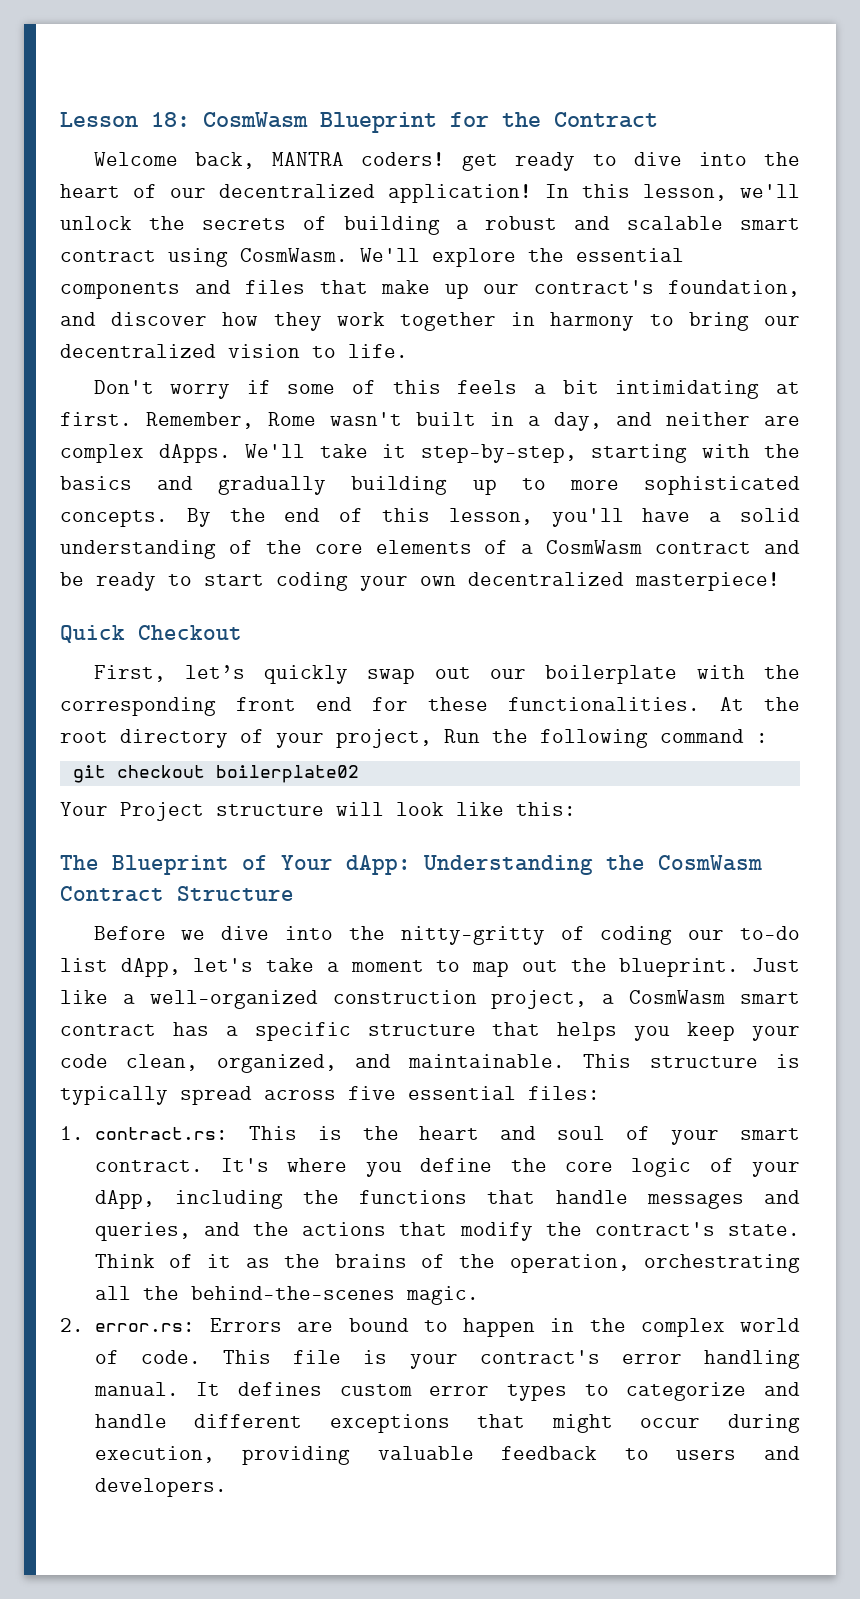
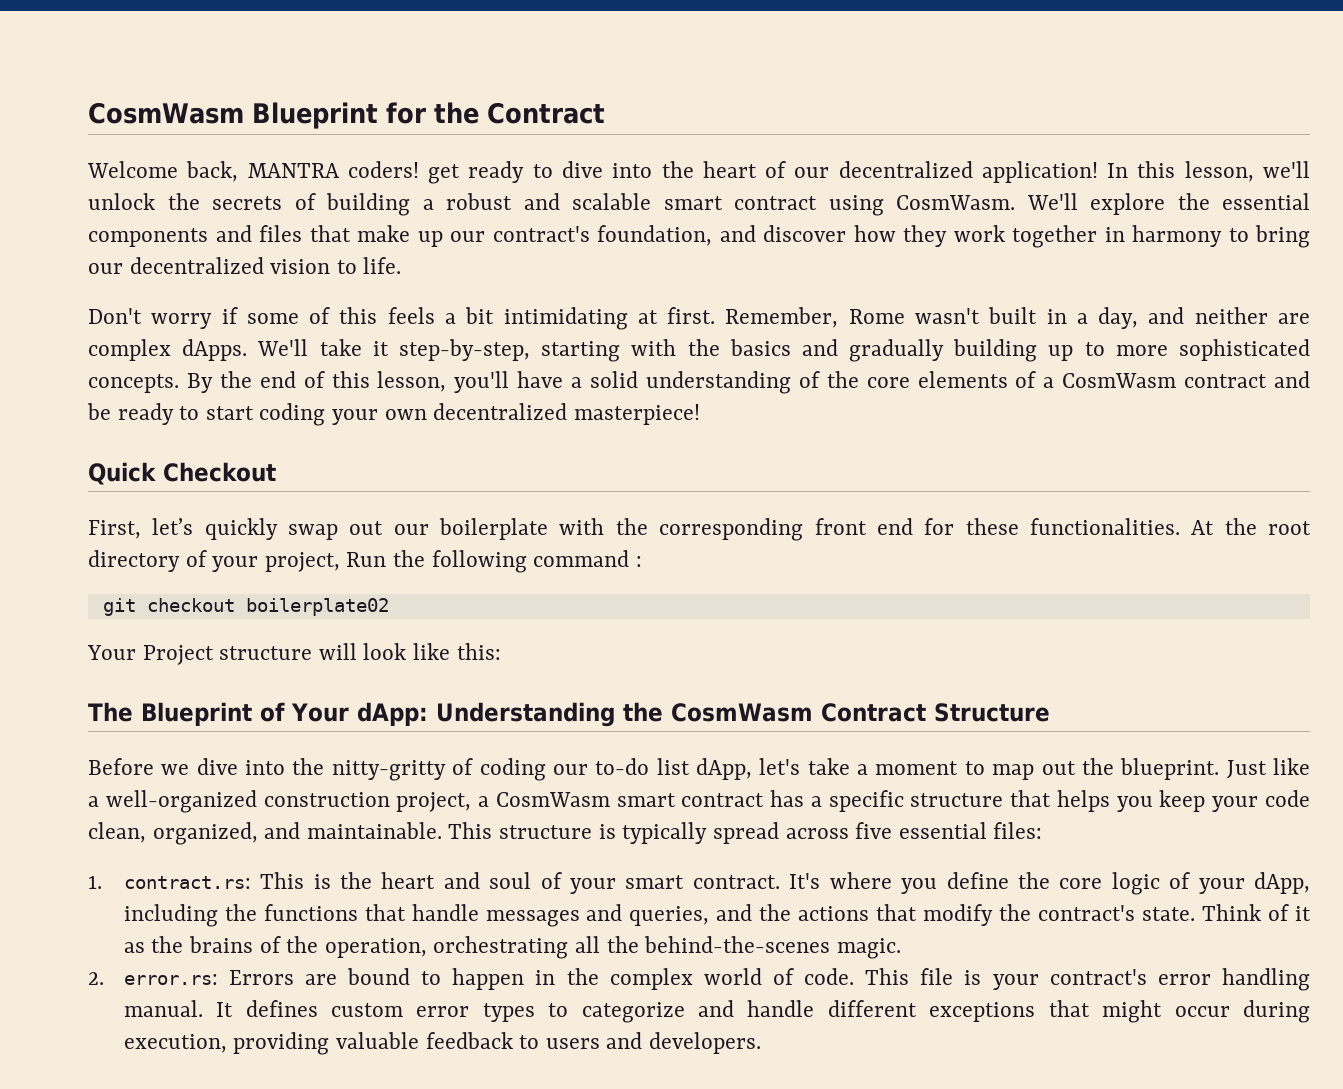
- Lesson 18: CosmWasm Blueprint for the Contract
+ CosmWasm Blueprint for the Contract

